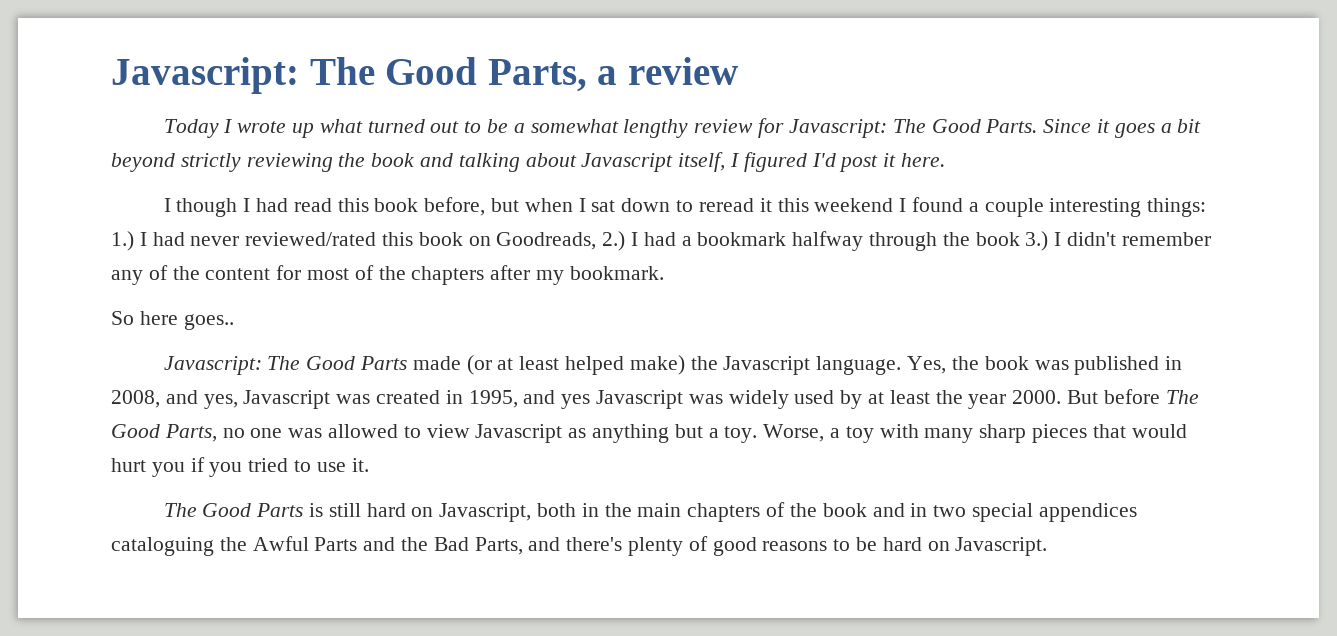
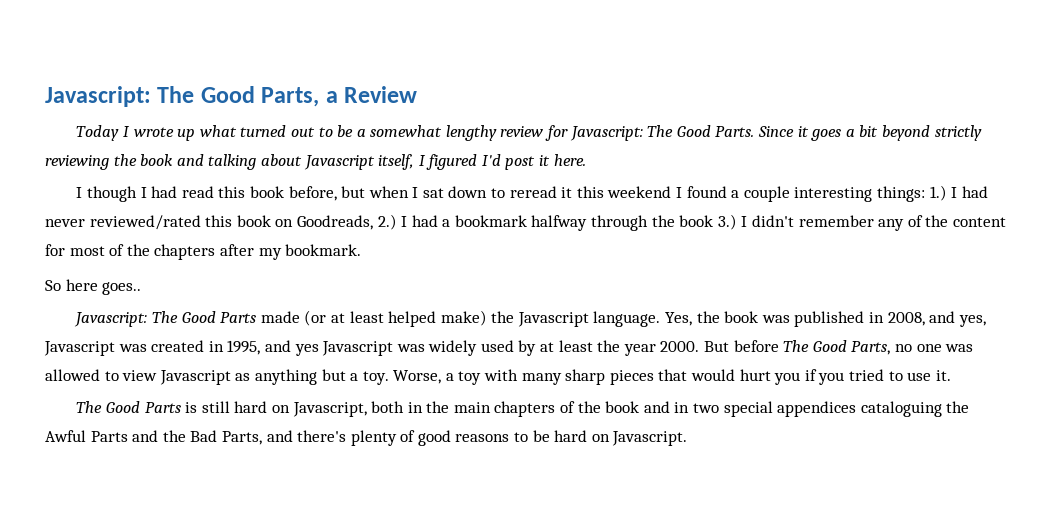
- Javascript: The Good Parts, a review
+ Javascript: The Good Parts, a Review

